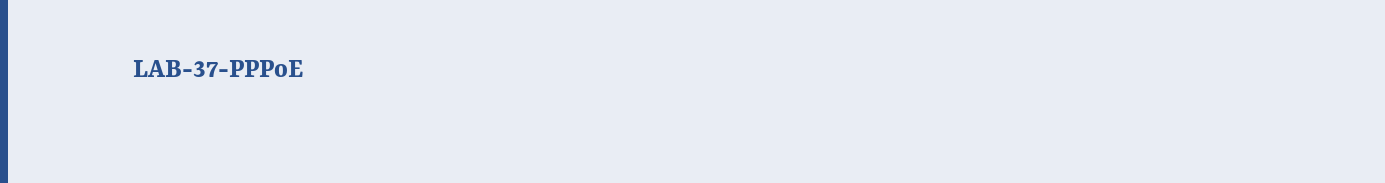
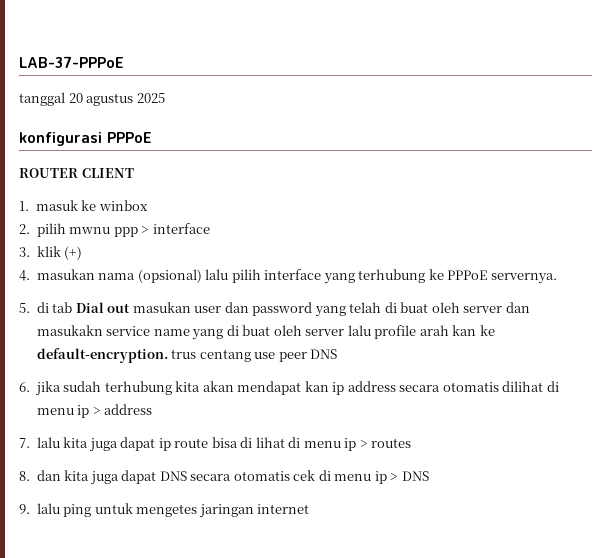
+ tanggal 20 agustus 2025
+ konfigurasi PPPoE
+ ROUTER CLIENT
+ 1. masuk ke winbox
+ 2. pilih mwnu ppp > interface
+ 3. klik (+)
+ 4. masukan nama (opsional) lalu pilih interface yang terhubung ke PPPoE servernya.
+ 5. di tab Dial out masukan user dan password yang telah di buat oleh server dan masukakn service name yang di buat oleh server lalu profile arah kan ke default-encryption. trus centang use peer DNS
+ 6. jika sudah terhubung kita akan mendapat kan ip address secara otomatis dilihat di menu ip > address
+ 7. lalu kita juga dapat ip route bisa di lihat di menu ip > routes
+ 8. dan kita juga dapat DNS secara otomatis cek di menu ip > DNS
+ 9. lalu ping untuk mengetes jaringan internet

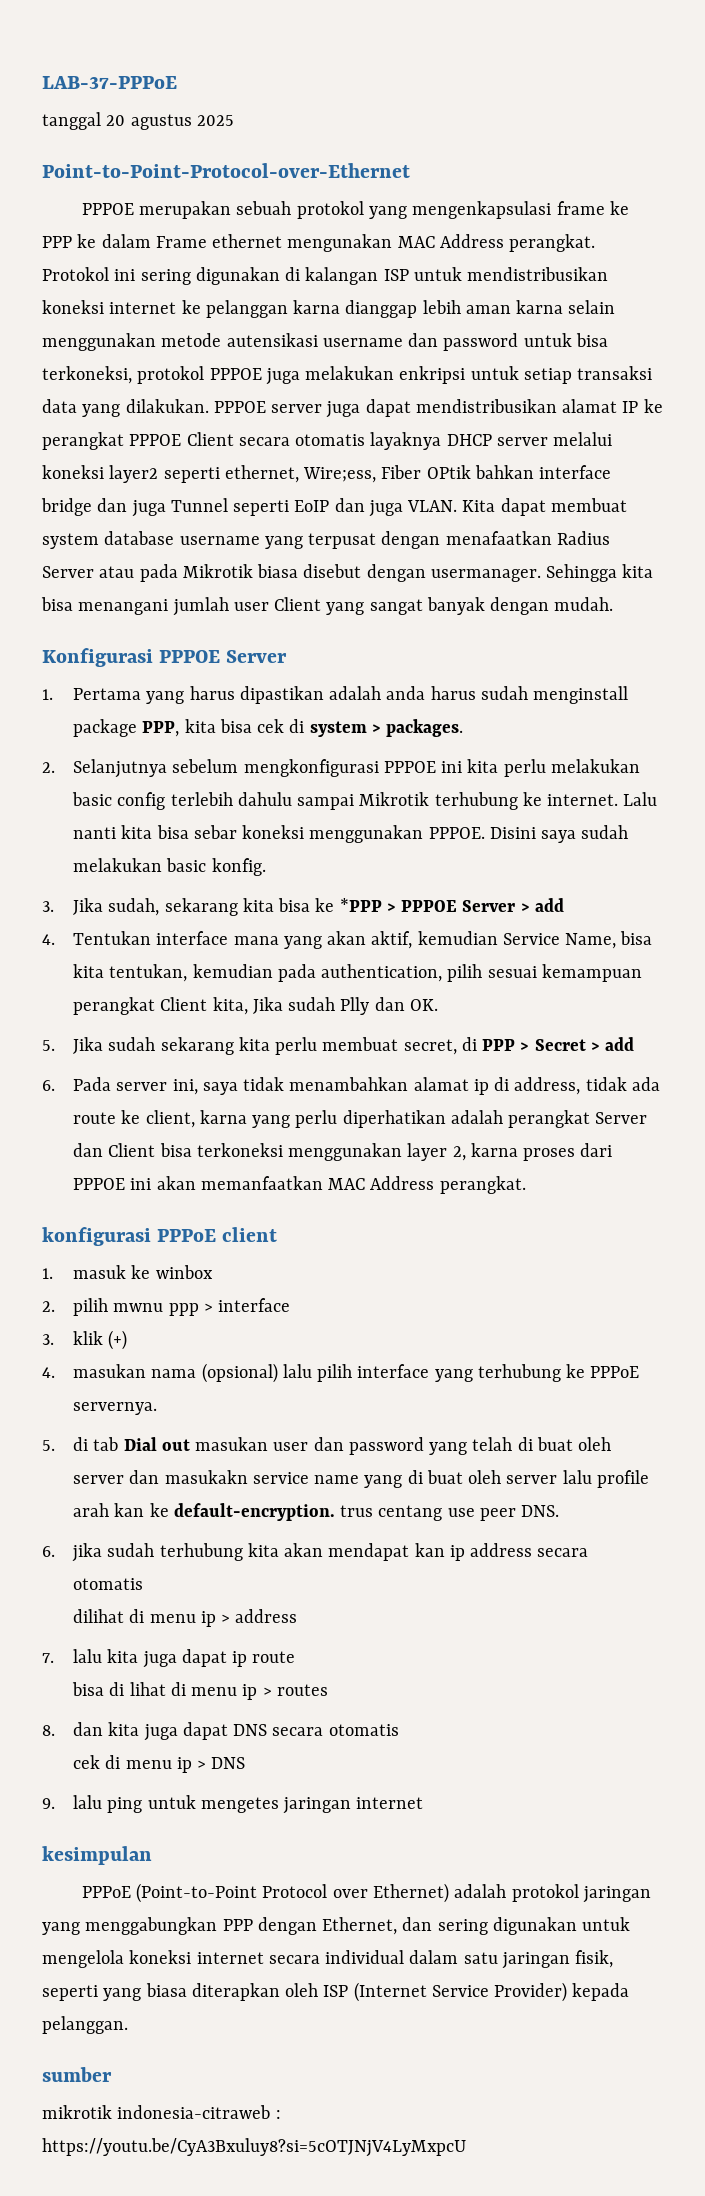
+ Point-to-Point-Protocol-over-Ethernet
+ PPPOE merupakan sebuah protokol yang mengenkapsulasi frame ke PPP ke dalam Frame ethernet mengunakan MAC Address perangkat. Protokol ini sering digunakan di kalangan ISP untuk mendistribusikan koneksi internet ke pelanggan karna dianggap lebih aman karna selain menggunakan metode autensikasi username dan password untuk bisa terkoneksi, protokol PPPOE juga melakukan enkripsi untuk setiap transaksi data yang dilakukan. PPPOE server juga dapat mendistribusikan alamat IP ke perangkat PPPOE Client secara otomatis layaknya DHCP server melalui koneksi layer2 seperti ethernet, Wire;ess, Fiber OPtik bahkan interface bridge dan juga Tunnel seperti EoIP dan juga VLAN. Kita dapat membuat system database username yang terpusat dengan menafaatkan Radius Server atau pada Mikrotik biasa disebut dengan usermanager. Sehingga kita bisa menangani jumlah user Client yang sangat banyak dengan mudah.
+ Konfigurasi PPPOE Server
+ 1. Pertama yang harus dipastikan adalah anda harus sudah menginstall package PPP, kita bisa cek di system > packages.
+ 2. Selanjutnya sebelum mengkonfigurasi PPPOE ini kita perlu melakukan basic config terlebih dahulu sampai Mikrotik terhubung ke internet. Lalu nanti kita bisa sebar koneksi menggunakan PPPOE. Disini saya sudah melakukan basic konfig.
+ 3. Jika sudah, sekarang kita bisa ke *PPP > PPPOE Server > add
+ 4. Tentukan interface mana yang akan aktif, kemudian Service Name, bisa kita tentukan, kemudian pada authentication, pilih sesuai kemampuan perangkat Client kita, Jika sudah Plly dan OK.
+ 5. Jika sudah sekarang kita perlu membuat secret, di PPP > Secret > add
+ 6. Pada server ini, saya tidak menambahkan alamat ip di address, tidak ada route ke client, karna yang perlu diperhatikan adalah perangkat Server dan Client bisa terkoneksi menggunakan layer 2, karna proses dari PPPOE ini akan memanfaatkan MAC Address perangkat.
- konfigurasi PPPoE
- ROUTER CLIENT
+ konfigurasi PPPoE client
- 5. di tab Dial out masukan user dan password yang telah di buat oleh server dan masukakn service name yang di buat oleh server lalu profile arah kan ke default-encryption. trus centang use peer DNS
+ 5. di tab Dial out masukan user dan password yang telah di buat oleh server dan masukakn service name yang di buat oleh server lalu profile arah kan ke default-encryption. trus centang use peer DNS.
- 6. jika sudah terhubung kita akan mendapat kan ip address secara otomatis dilihat di menu ip > address
+ 6. jika sudah terhubung kita akan mendapat kan ip address secara otomatis
+ dilihat di menu ip > address
- 7. lalu kita juga dapat ip route bisa di lihat di menu ip > routes
+ 7. lalu kita juga dapat ip route
+ bisa di lihat di menu ip > routes
- 8. dan kita juga dapat DNS secara otomatis cek di menu ip > DNS
+ 8. dan kita juga dapat DNS secara otomatis
+ cek di menu ip > DNS
+ kesimpulan
+ PPPoE (Point-to-Point Protocol over Ethernet) adalah protokol jaringan yang menggabungkan PPP dengan Ethernet, dan sering digunakan untuk mengelola koneksi internet secara individual dalam satu jaringan fisik, seperti yang biasa diterapkan oleh ISP (Internet Service Provider) kepada pelanggan.
+ sumber
+ mikrotik indonesia-citraweb : https://youtu.be/CyA3Bxuluy8?si=5cOTJNjV4LyMxpcU

